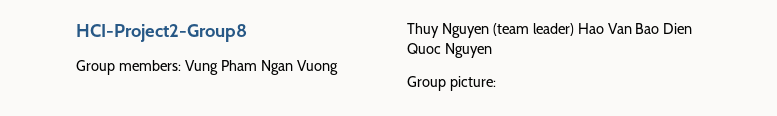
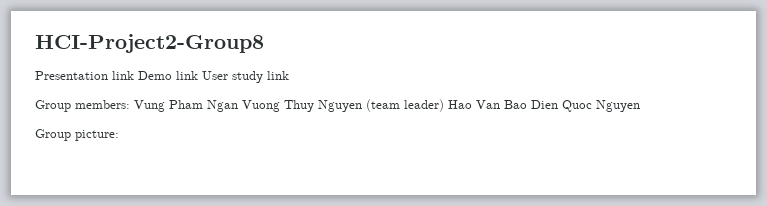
+ Presentation link Demo link User study link

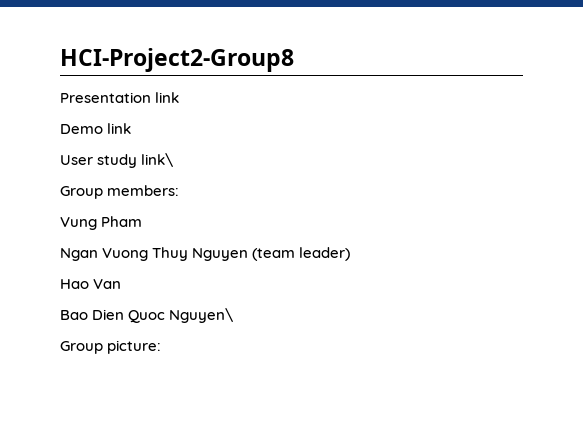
- Presentation link Demo link User study link
+ Presentation link
+ Demo link
+ User study link\
- Group members: Vung Pham Ngan Vuong Thuy Nguyen (team leader) Hao Van Bao Dien Quoc Nguyen
+ Group members:
+ Vung Pham
+ Ngan Vuong Thuy Nguyen (team leader)
+ Hao Van
+ Bao Dien Quoc Nguyen\

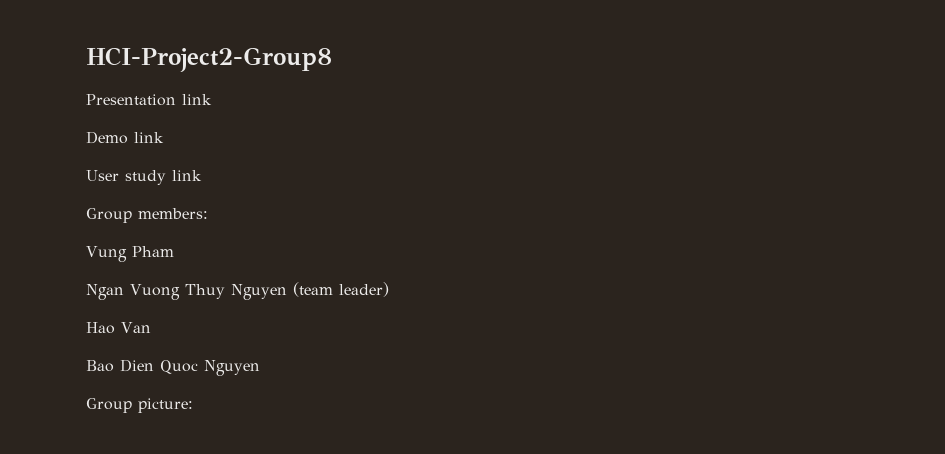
- User study link\
+ User study link
- Bao Dien Quoc Nguyen\
+ Bao Dien Quoc Nguyen

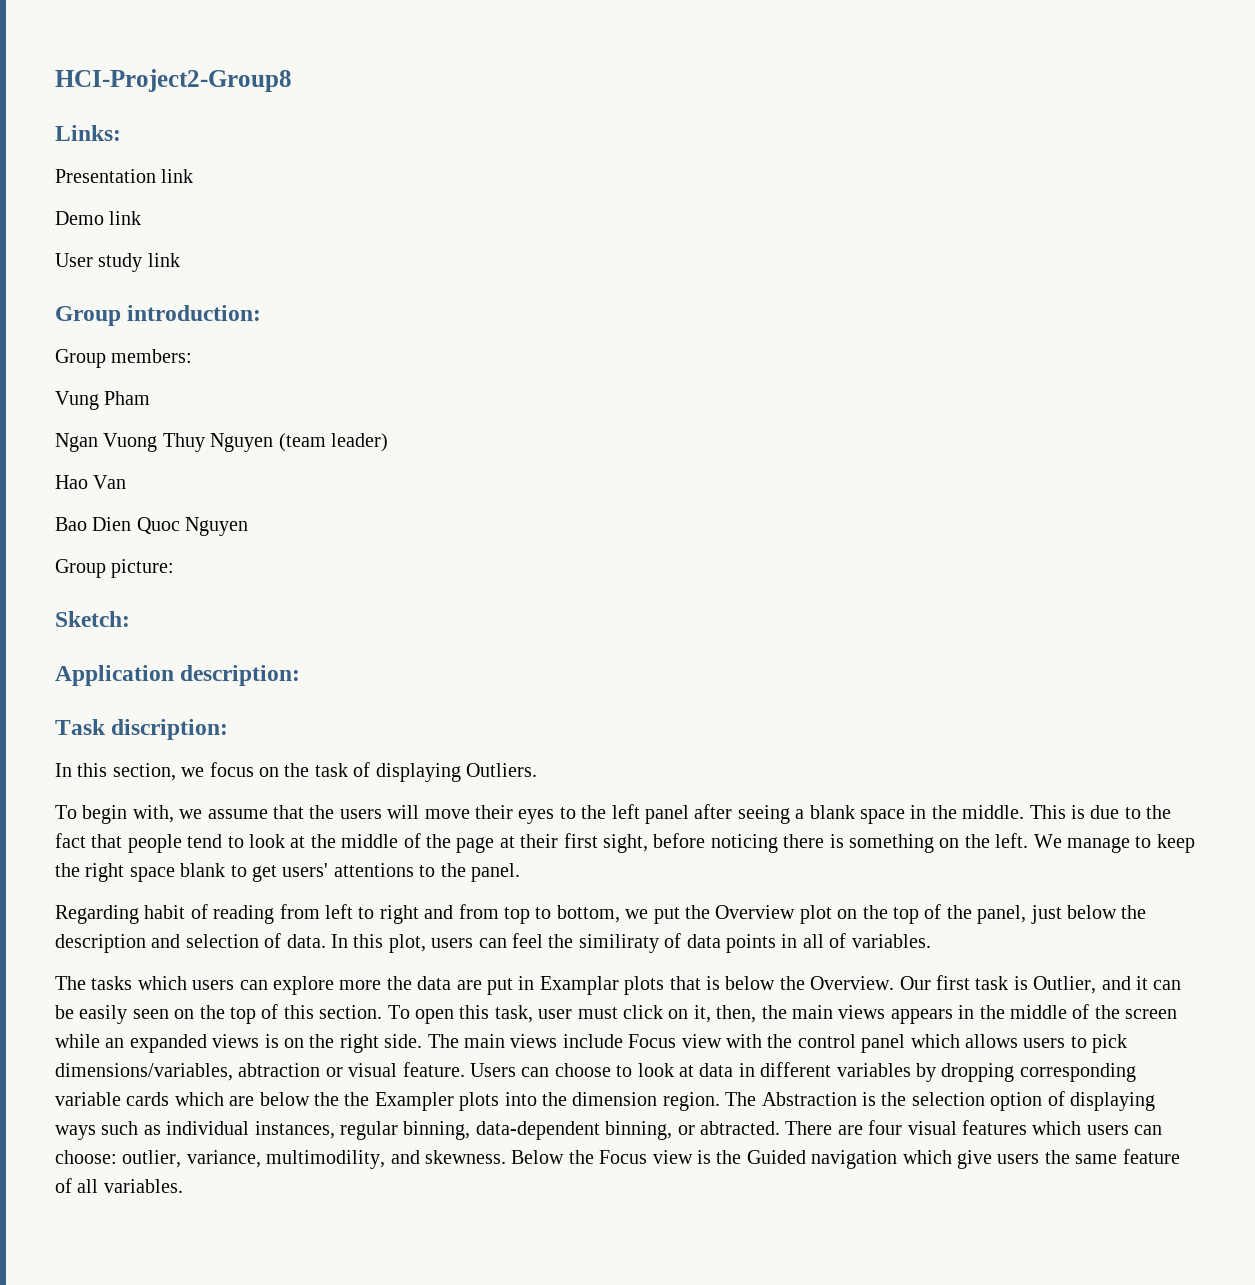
+ Links:
+ Group introduction:
+ Sketch:
+ Application description:
+ Task discription:
+ In this section, we focus on the task of displaying Outliers.
+ To begin with, we assume that the users will move their eyes to the left panel after seeing a blank space in the middle. This is due to the fact that people tend to look at the middle of the page at their first sight, before noticing there is something on the left. We manage to keep the right space blank to get users' attentions to the panel.
+ Regarding habit of reading from left to right and from top to bottom, we put the Overview plot on the top of the panel, just below the description and selection of data. In this plot, users can feel the similiraty of data points in all of variables.
+ The tasks which users can explore more the data are put in Examplar plots that is below the Overview. Our first task is Outlier, and it can be easily seen on the top of this section. To open this task, user must click on it, then, the main views appears in the middle of the screen while an expanded views is on the right side. The main views include Focus view with the control panel which allows users to pick dimensions/variables, abtraction or visual feature. Users can choose to look at data in different variables by dropping corresponding variable cards which are below the the Exampler plots into the dimension region. The Abstraction is the selection option of displaying ways such as individual instances, regular binning, data-dependent binning, or abtracted. There are four visual features which users can choose: outlier, variance, multimodility, and skewness. Below the Focus view is the Guided navigation which give users the same feature of all variables.

